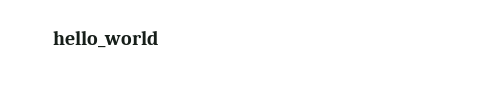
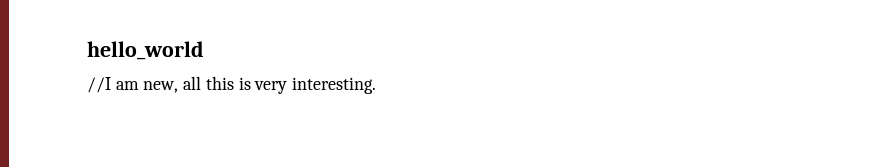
+ //I am new, all this is very interesting.

